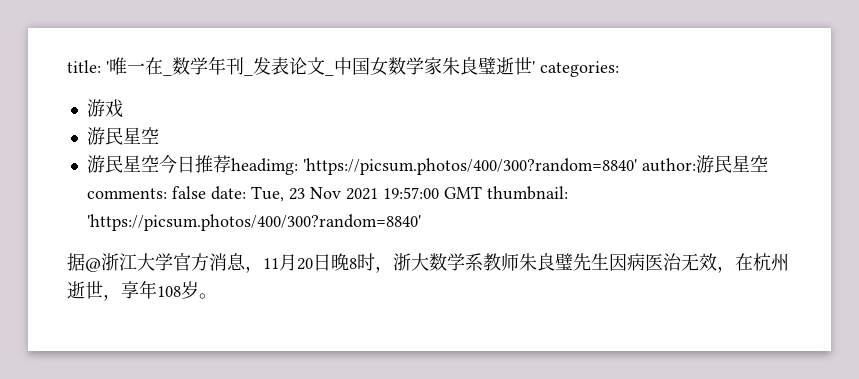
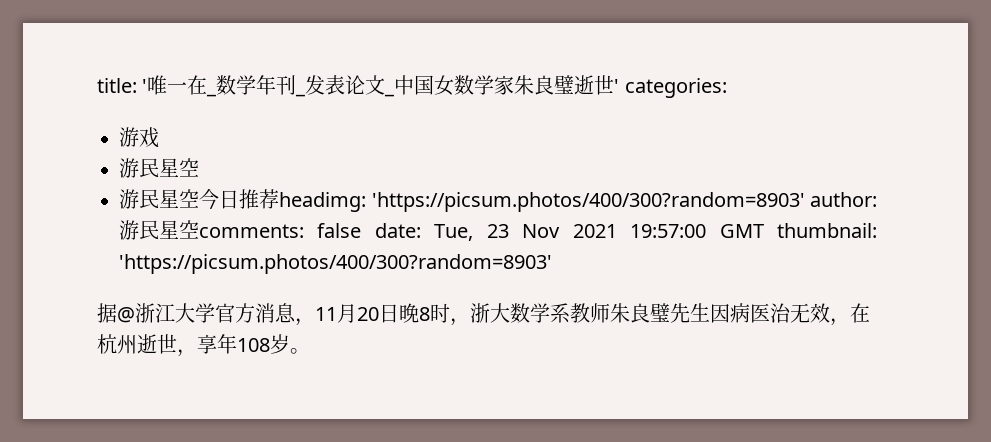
- 游民星空今日推荐headimg: 'https://picsum.photos/400/300?random=8840' author:游民星空comments: false date: Tue, 23 Nov 2021 19:57:00 GMT thumbnail: 'https://picsum.photos/400/300?random=8840'
+ 游民星空今日推荐headimg: 'https://picsum.photos/400/300?random=8903' author:游民星空comments: false date: Tue, 23 Nov 2021 19:57:00 GMT thumbnail: 'https://picsum.photos/400/300?random=8903'

